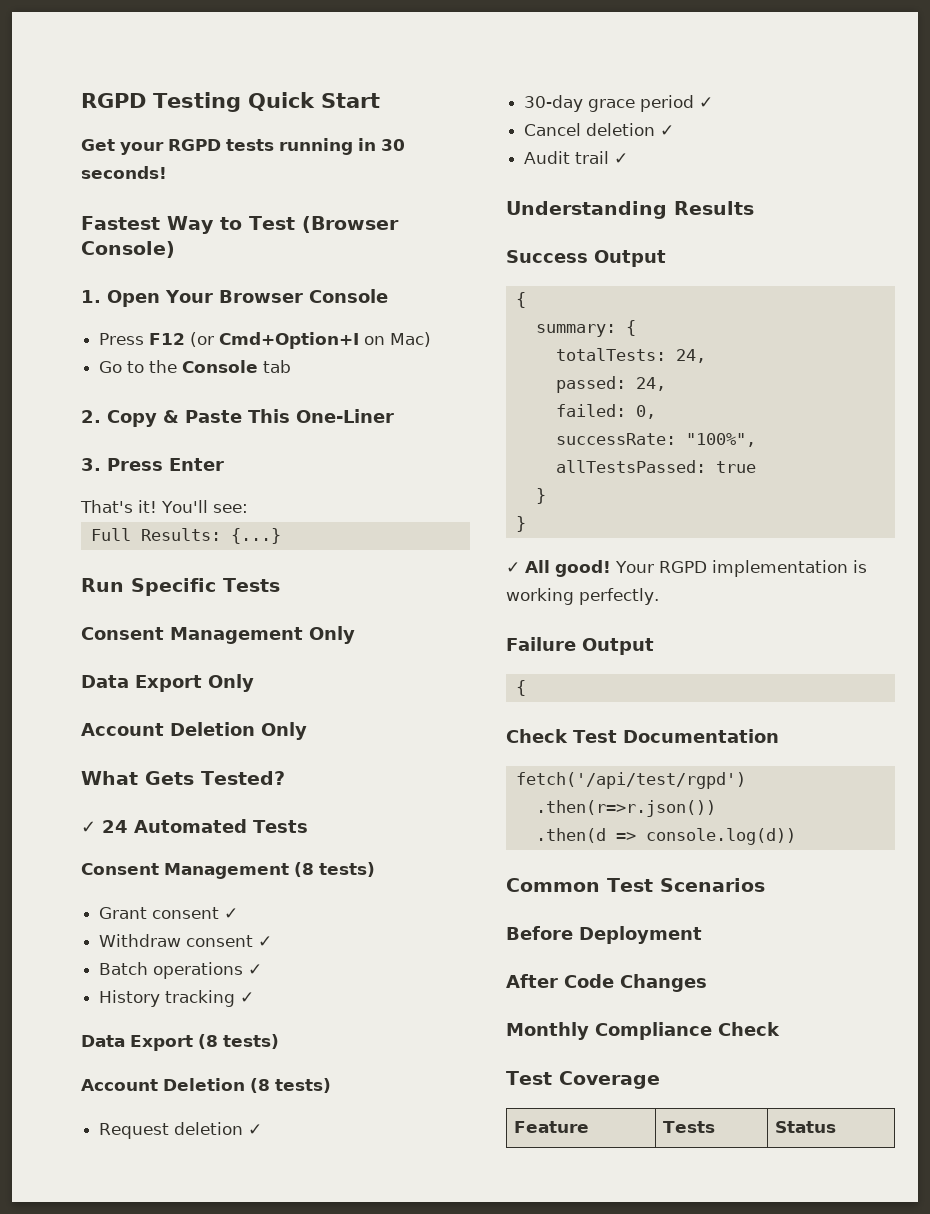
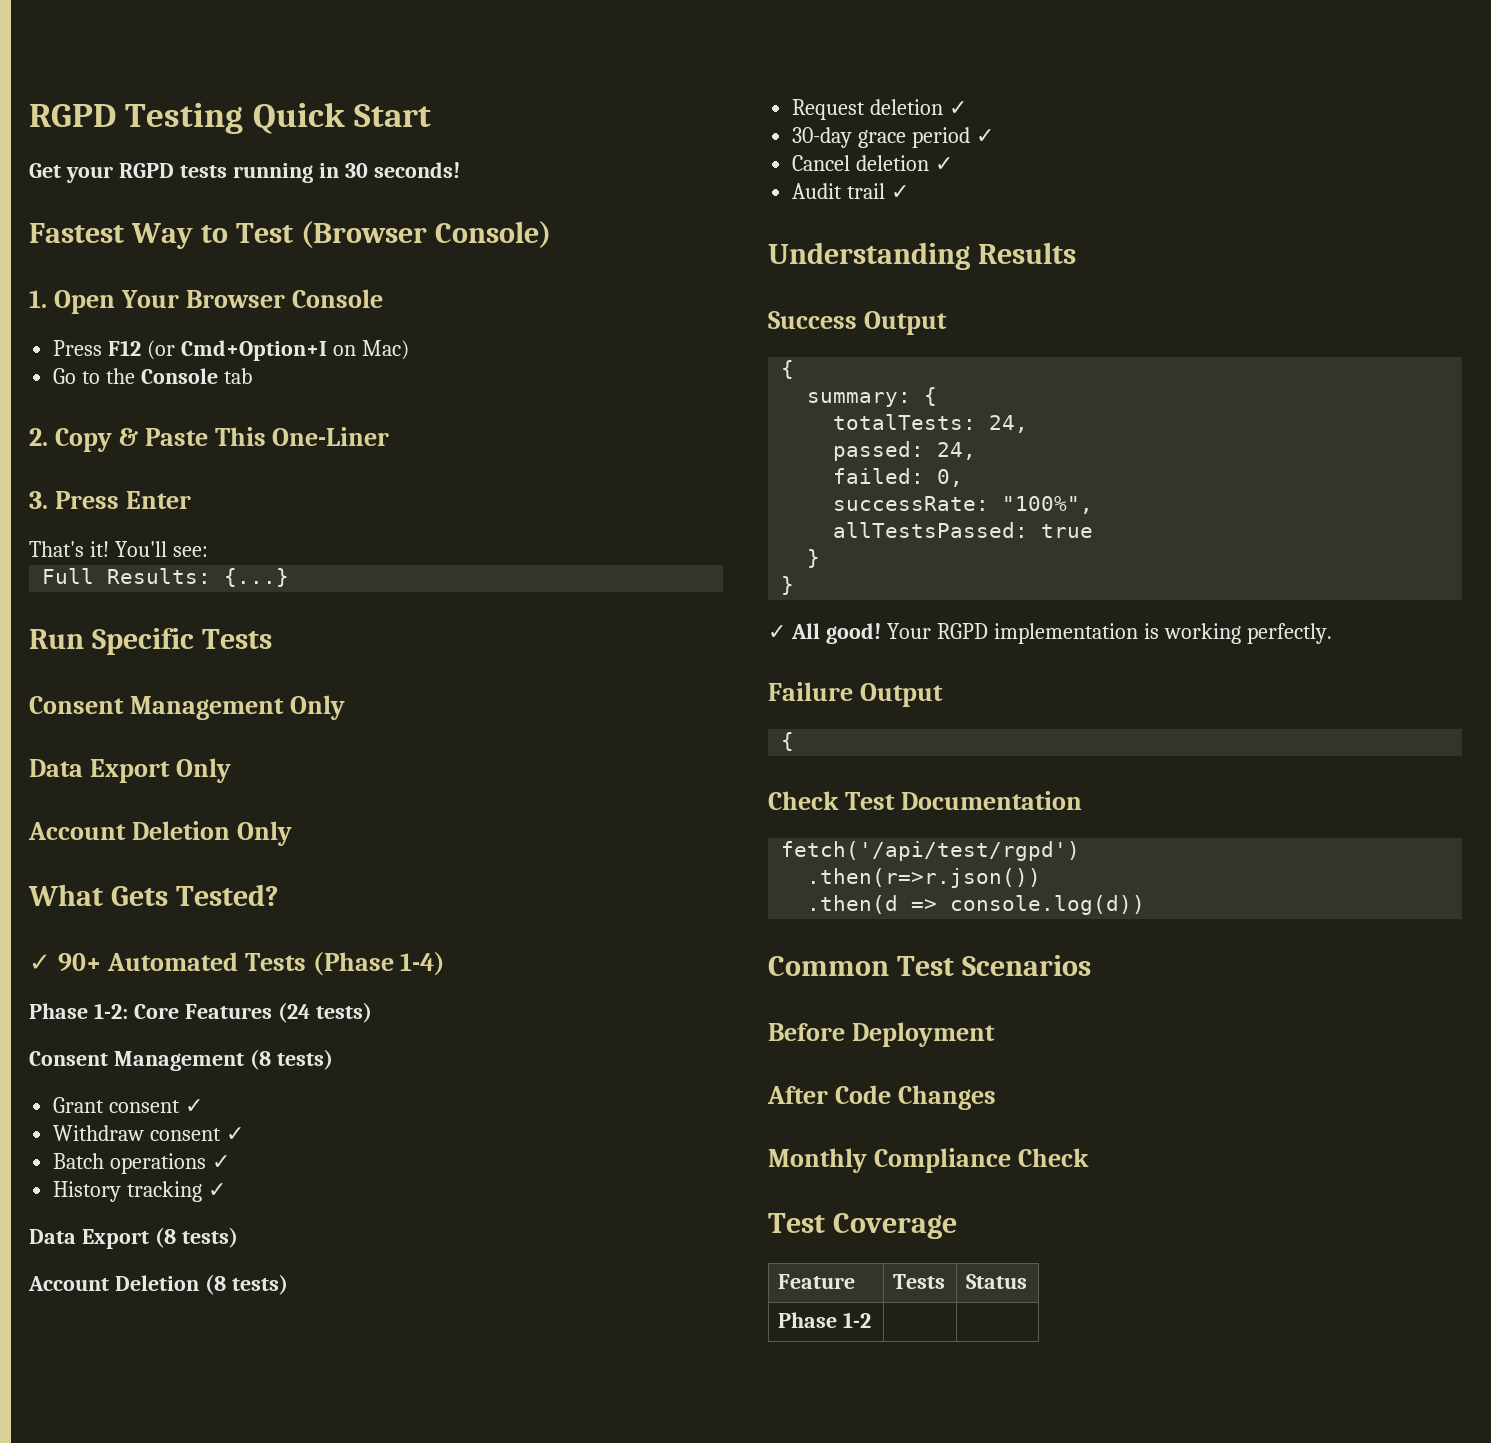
- ✓ 24 Automated Tests
+ ✓ 90+ Automated Tests (Phase 1-4)
+ Phase 1-2: Core Features (24 tests)
+ Phase 1-2 | |

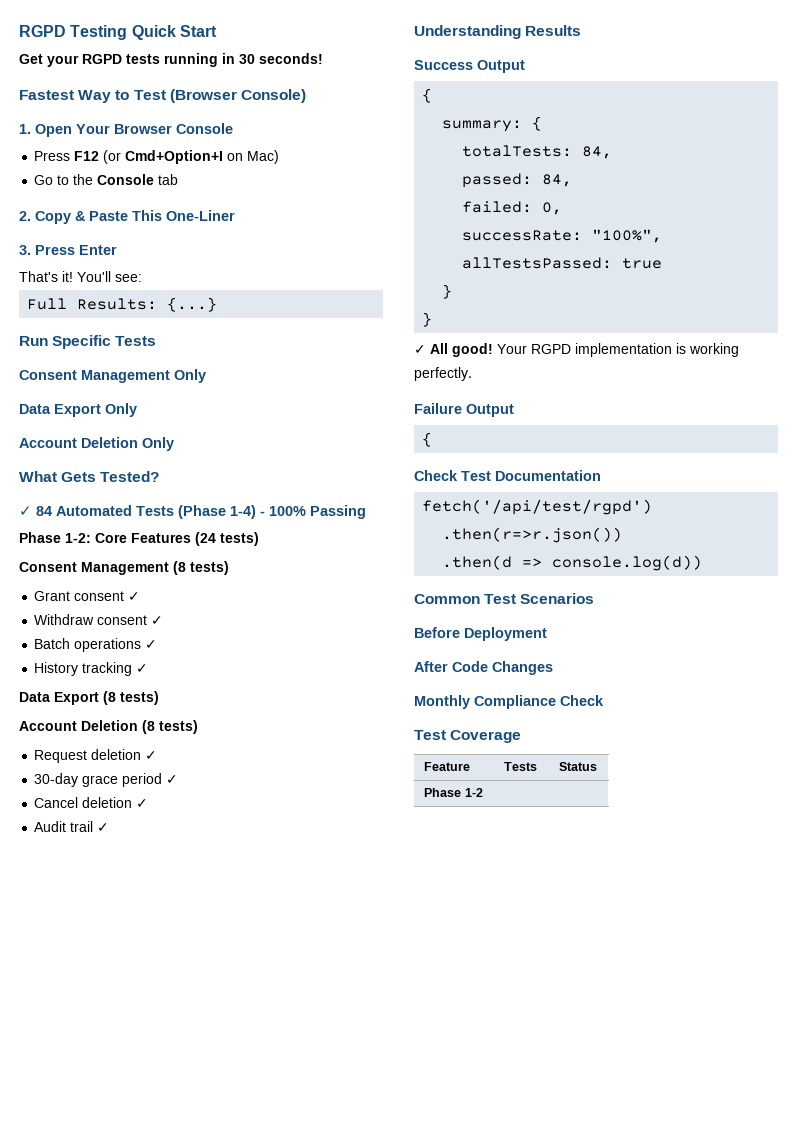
- ✓ 90+ Automated Tests (Phase 1-4)
+ ✓ 84 Automated Tests (Phase 1-4) - 100% Passing
- totalTests: 24,
+ totalTests: 84,
- passed: 24,
+ passed: 84,

